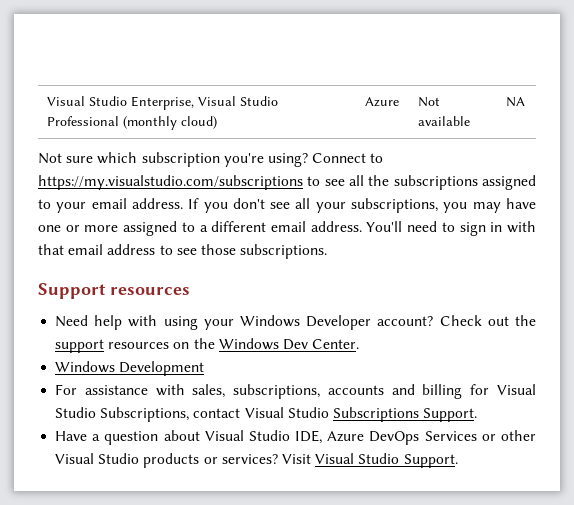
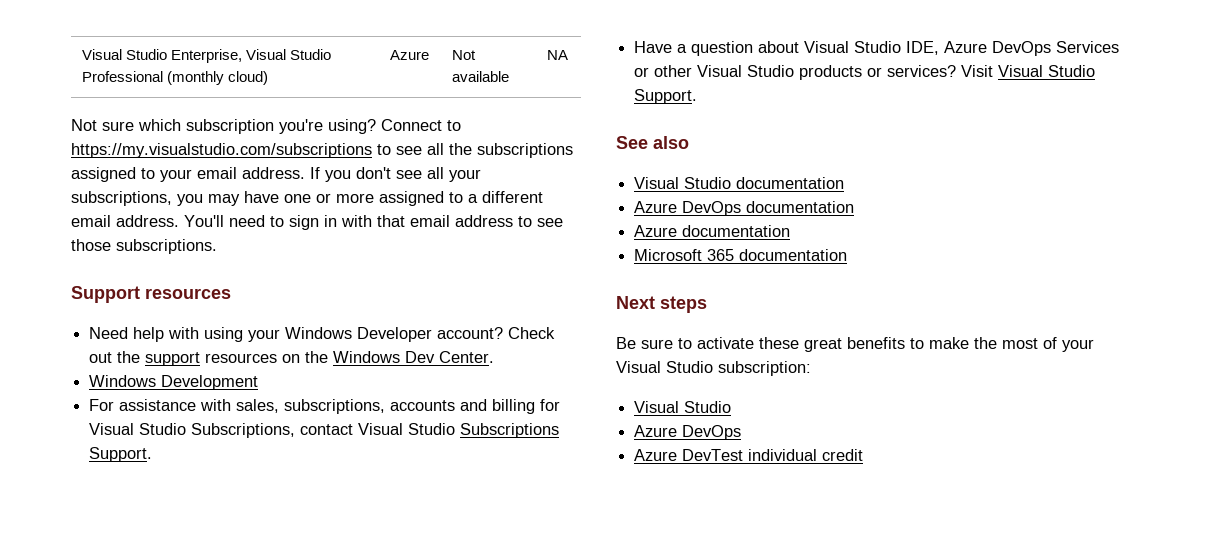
+ See also
+ Visual Studio documentation
+ Azure DevOps documentation
+ Azure documentation
+ Microsoft 365 documentation
+ Next steps
+ Be sure to activate these great benefits to make the most of your Visual Studio subscription:
+ Visual Studio
+ Azure DevOps
+ Azure DevTest individual credit

